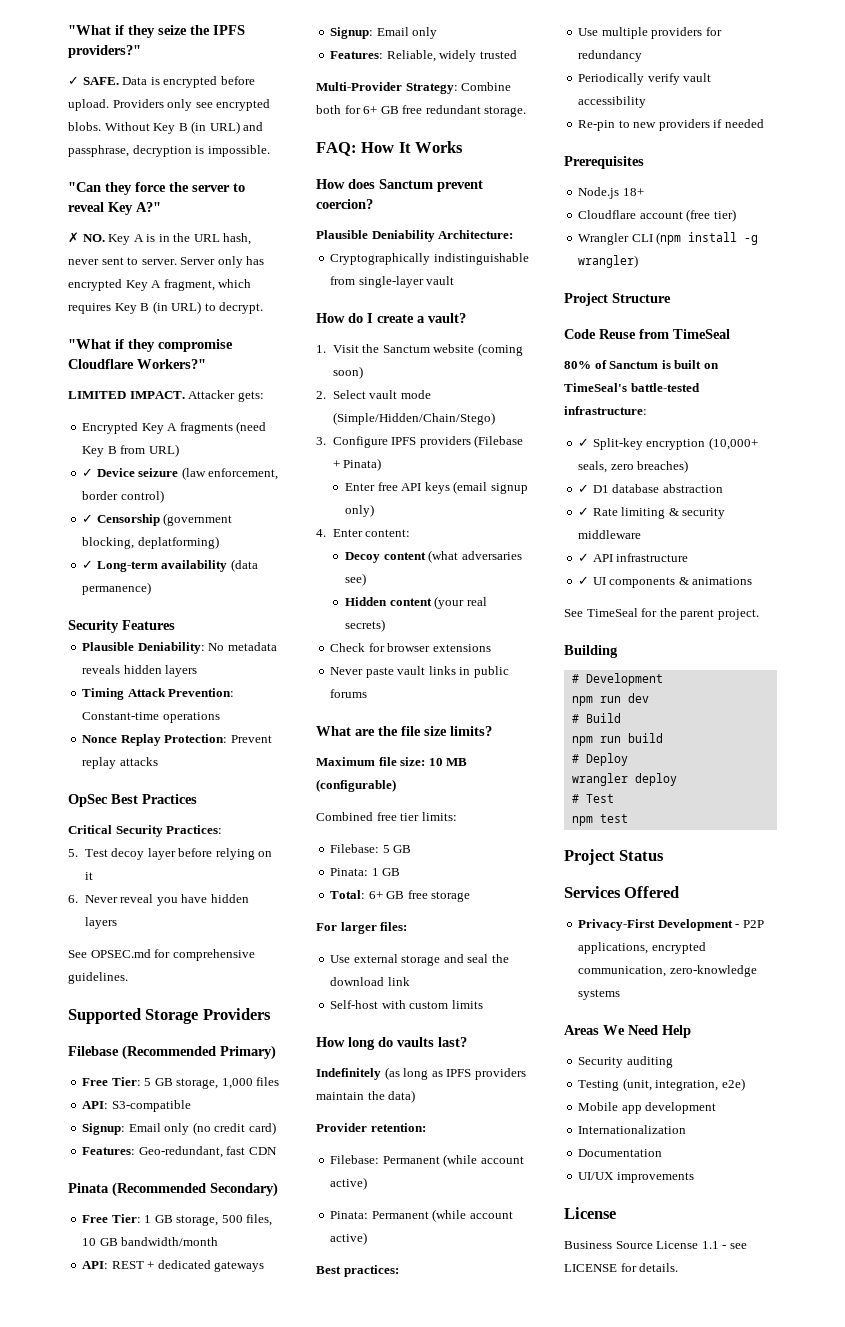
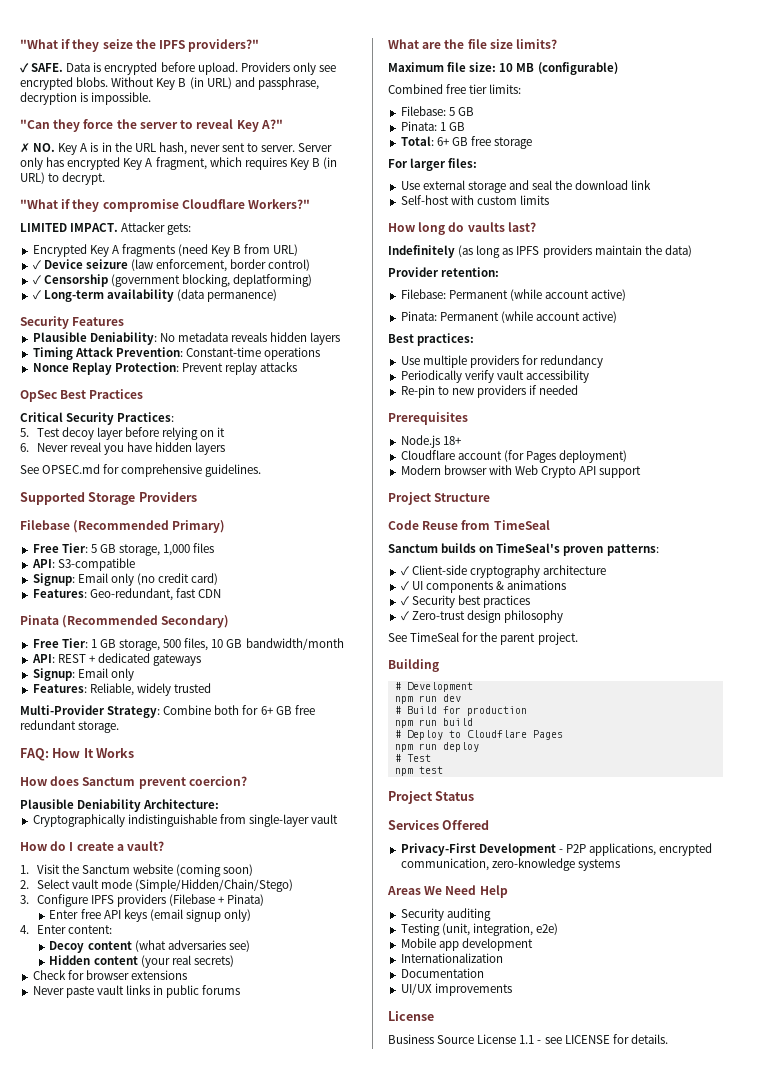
- Cloudflare account (free tier)
- Wrangler CLI (npm install -g wrangler)
+ Cloudflare account (for Pages deployment)
+ Modern browser with Web Crypto API support
- 80% of Sanctum is built on TimeSeal's battle-tested infrastructure:
- ✓ Split-key encryption (10,000+ seals, zero breaches)
- ✓ D1 database abstraction
- ✓ Rate limiting & security middleware
- ✓ API infrastructure
+ Sanctum builds on TimeSeal's proven patterns:
+ ✓ Client-side cryptography architecture
+ ✓ Security best practices
+ ✓ Zero-trust design philosophy
- # Build
+ # Build for production
- # Deploy
- wrangler deploy
+ # Deploy to Cloudflare Pages
+ npm run deploy

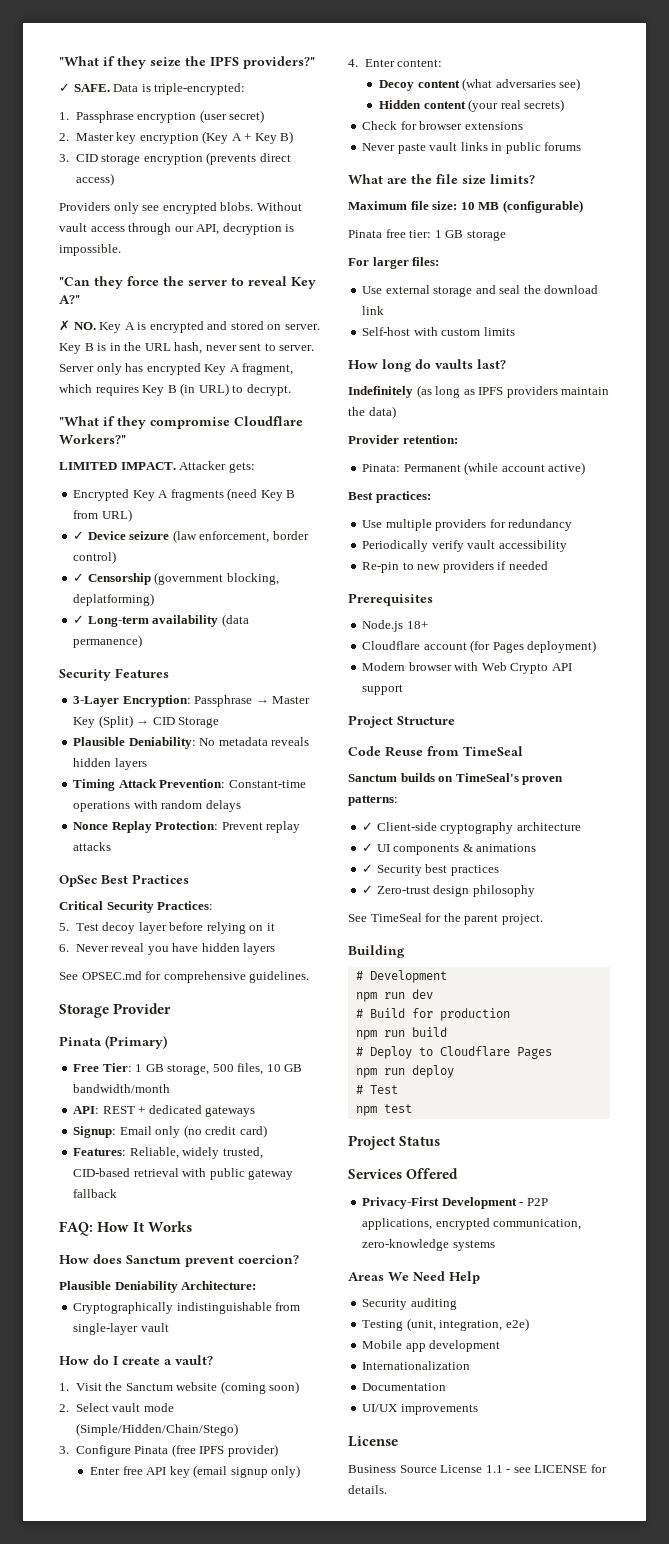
- Data is encrypted before upload. Providers only see encrypted blobs.
+ Data is triple-encrypted:
+ 1. Passphrase encryption (user secret)
+ 2. Master key encryption (Key A + Key B)
+ 3. CID storage encryption (prevents direct access)
+ Providers only see encrypted blobs.
- Without Key B (in URL) and passphrase, decryption is impossible.
+ Without vault access through our API, decryption is impossible.
- ✗ NO. Key A is in the URL hash, never sent to server.
+ ✗ NO. Key A is encrypted and stored on server. Key B is in the URL hash, never sent to server.
+ 3-Layer Encryption: Passphrase → Master Key (Split) → CID Storage
- Timing Attack Prevention: Constant-time operations
+ Timing Attack Prevention: Constant-time operations with random delays
- Supported Storage Providers
- Filebase (Recommended Primary)
- Free Tier: 5 GB storage, 1,000 files
- API: S3-compatible
- Signup: Email only (no credit card)
- Features: Geo-redundant, fast CDN
- Pinata (Recommended Secondary)
+ Storage Provider
+ Pinata (Primary)
  API: REST + dedicated gateways
- Signup: Email only
+ Signup: Email only (no credit card)
- Features: Reliable, widely trusted
- Multi-Provider Strategy: Combine both for 6+ GB free redundant storage.
+ Features: Reliable, widely trusted, CID-based retrieval with public gateway fallback
- 3. Configure IPFS providers (Filebase + Pinata)
+ 3. Configure Pinata (free IPFS provider)
- Enter free API keys (email signup only)
+ Enter free API key (email signup only)
- Combined free tier limits:
- Filebase: 5 GB
- Pinata: 1 GB
- Total: 6+ GB free storage
+ Pinata free tier: 1 GB storage
- Filebase: Permanent (while account active)

